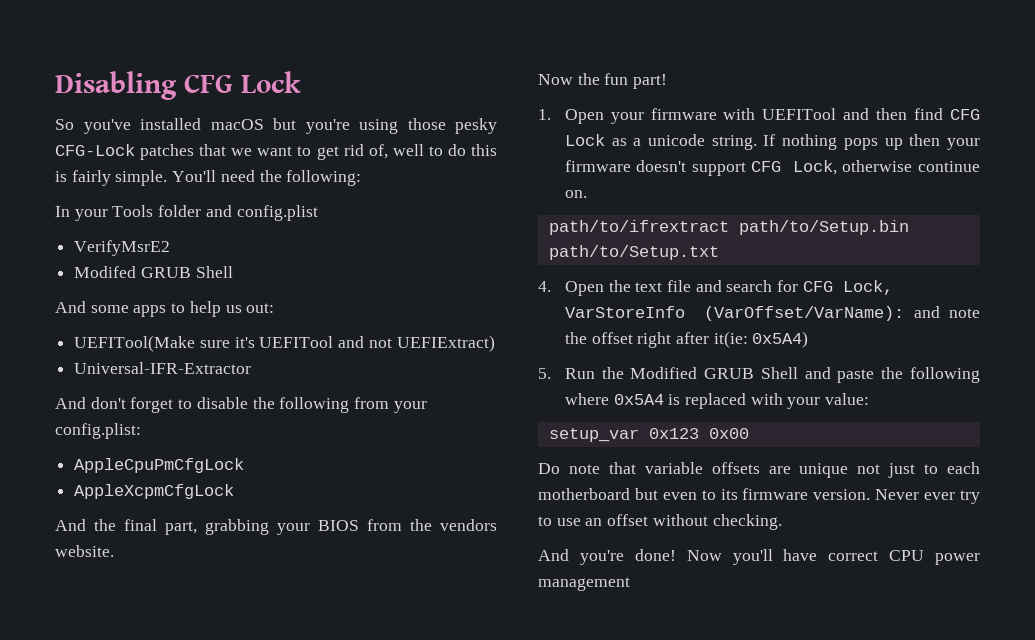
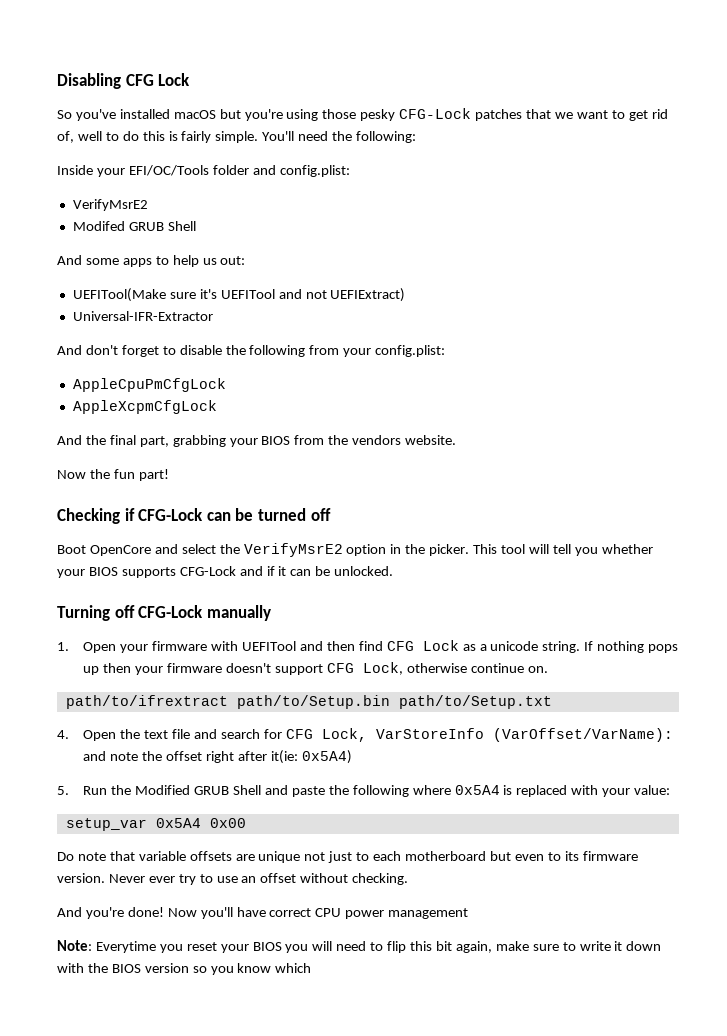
- In your Tools folder and config.plist
+ Inside your EFI/OC/Tools folder and config.plist:
+ Checking if CFG-Lock can be turned off
+ Boot OpenCore and select the VerifyMsrE2 option in the picker. This tool will tell you whether your BIOS supports CFG-Lock and if it can be unlocked.
+ Turning off CFG-Lock manually
- setup_var 0x123 0x00
+ setup_var 0x5A4 0x00
+ Note: Everytime you reset your BIOS you will need to flip this bit again, make sure to write it down with the BIOS version so you know which

